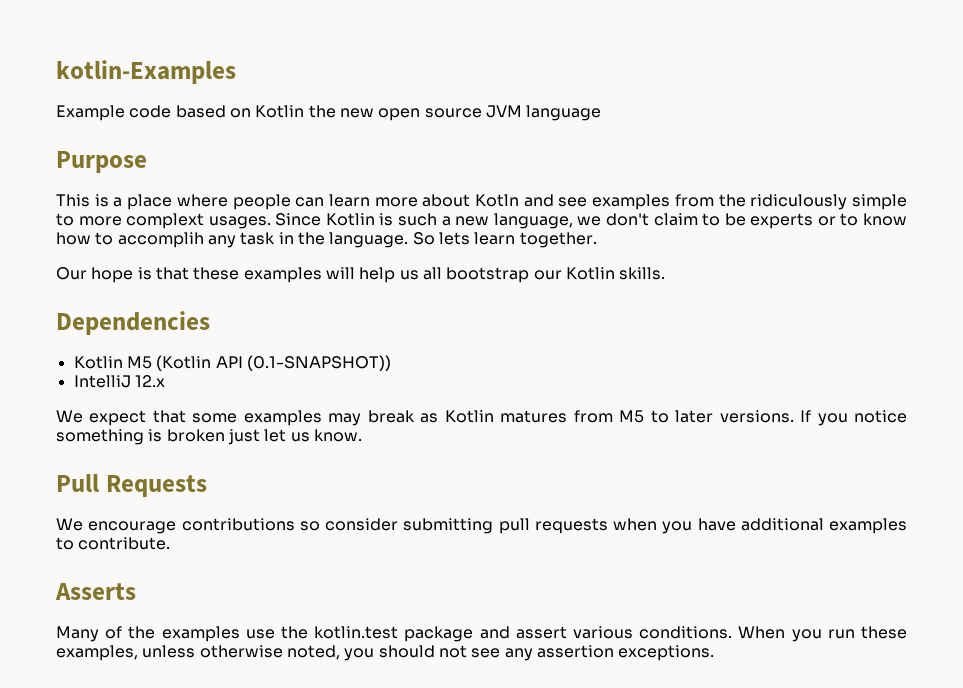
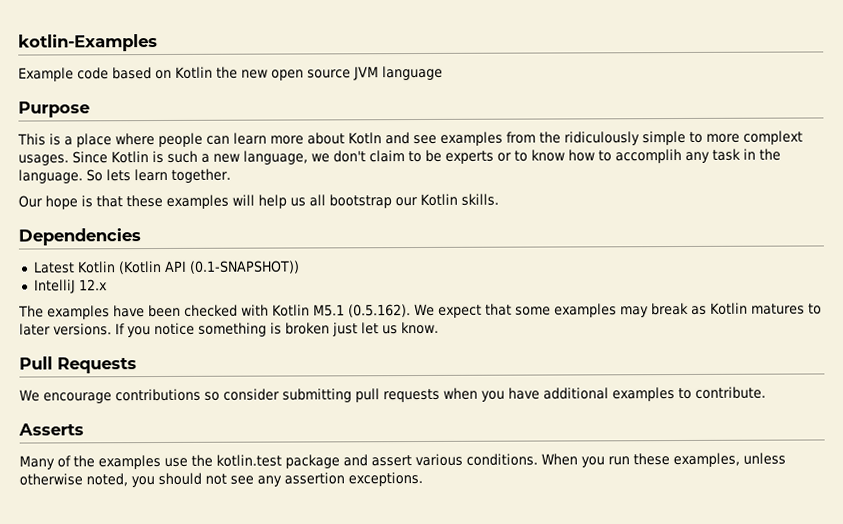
- Kotlin M5 (Kotlin API (0.1-SNAPSHOT))
+ Latest Kotlin (Kotlin API (0.1-SNAPSHOT))
- We expect that some examples may break as Kotlin matures from M5 to later versions.
+ The examples have been checked with Kotlin M5.1 (0.5.162). We expect that some examples may break as Kotlin matures to later versions.

